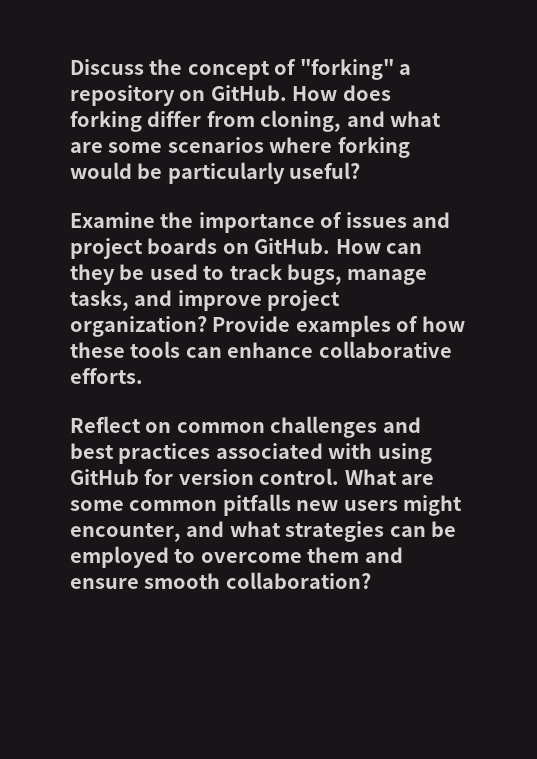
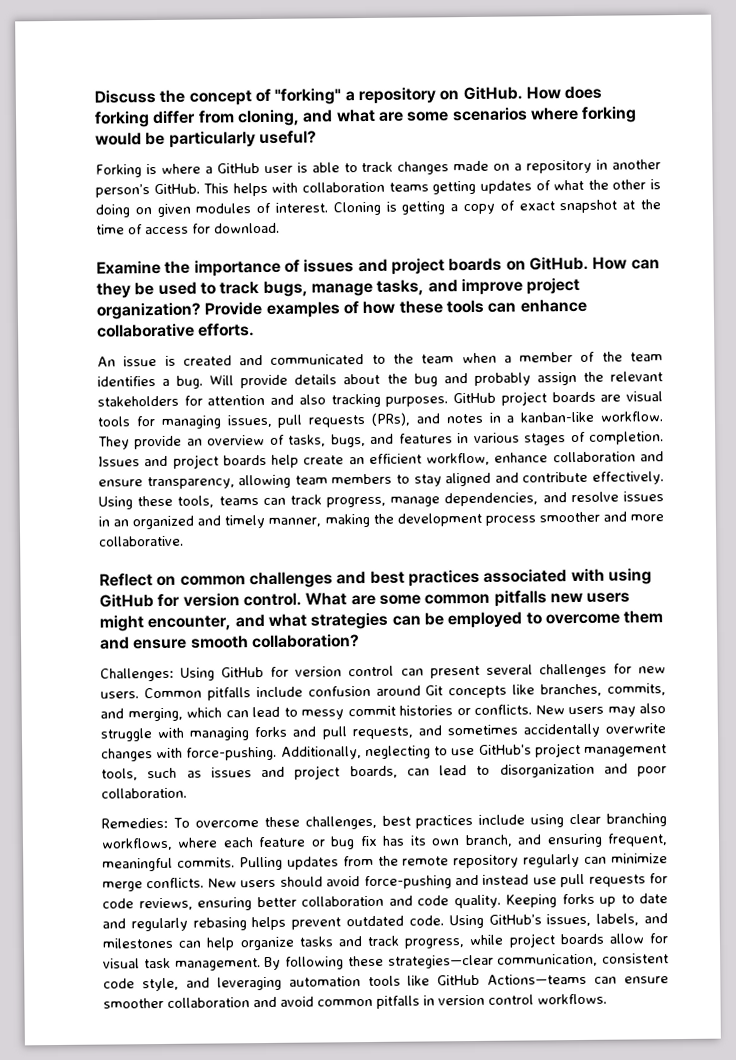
+ Forking is where a GitHub user is able to track changes made on a repository in another person’s GitHub. This helps with collaboration teams getting updates of what the other is doing on given modules of interest. Cloning is getting a copy of exact snapshot at the time of access for download.
+ An issue is created and communicated to the team when a member of the team identifies a bug. Will provide details about the bug and probably assign the relevant stakeholders for attention and also tracking purposes. GitHub project boards are visual tools for managing issues, pull requests (PRs), and notes in a kanban-like workflow. They provide an overview of tasks, bugs, and features in various stages of completion. Issues and project boards help create an efficient workflow, enhance collaboration and ensure transparency, allowing team members to stay aligned and contribute effectively. Using these tools, teams can track progress, manage dependencies, and resolve issues in an organized and timely manner, making the development process smoother and more collaborative.
+ Challenges: Using GitHub for version control can present several challenges for new users. Common pitfalls include confusion around Git concepts like branches, commits, and merging, which can lead to messy commit histories or conflicts. New users may also struggle with managing forks and pull requests, and sometimes accidentally overwrite changes with force-pushing. Additionally, neglecting to use GitHub's project management tools, such as issues and project boards, can lead to disorganization and poor collaboration.
+ Remedies: To overcome these challenges, best practices include using clear branching workflows, where each feature or bug fix has its own branch, and ensuring frequent, meaningful commits. Pulling updates from the remote repository regularly can minimize merge conflicts. New users should avoid force-pushing and instead use pull requests for code reviews, ensuring better collaboration and code quality. Keeping forks up to date and regularly rebasing helps prevent outdated code. Using GitHub’s issues, labels, and milestones can help organize tasks and track progress, while project boards allow for visual task management. By following these strategies—clear communication, consistent code style, and leveraging automation tools like GitHub Actions—teams can ensure smoother collaboration and avoid common pitfalls in version control workflows.

